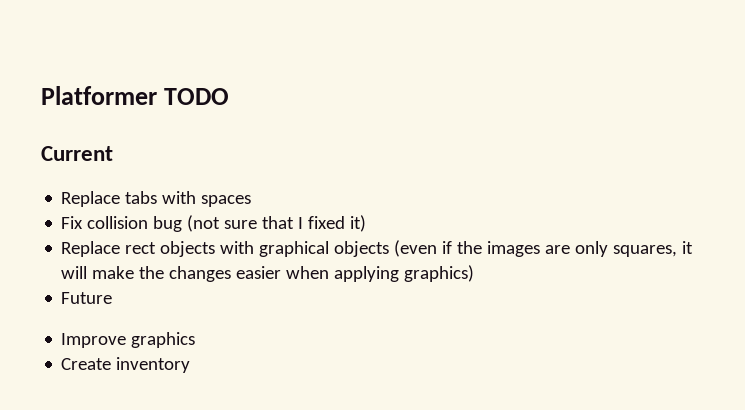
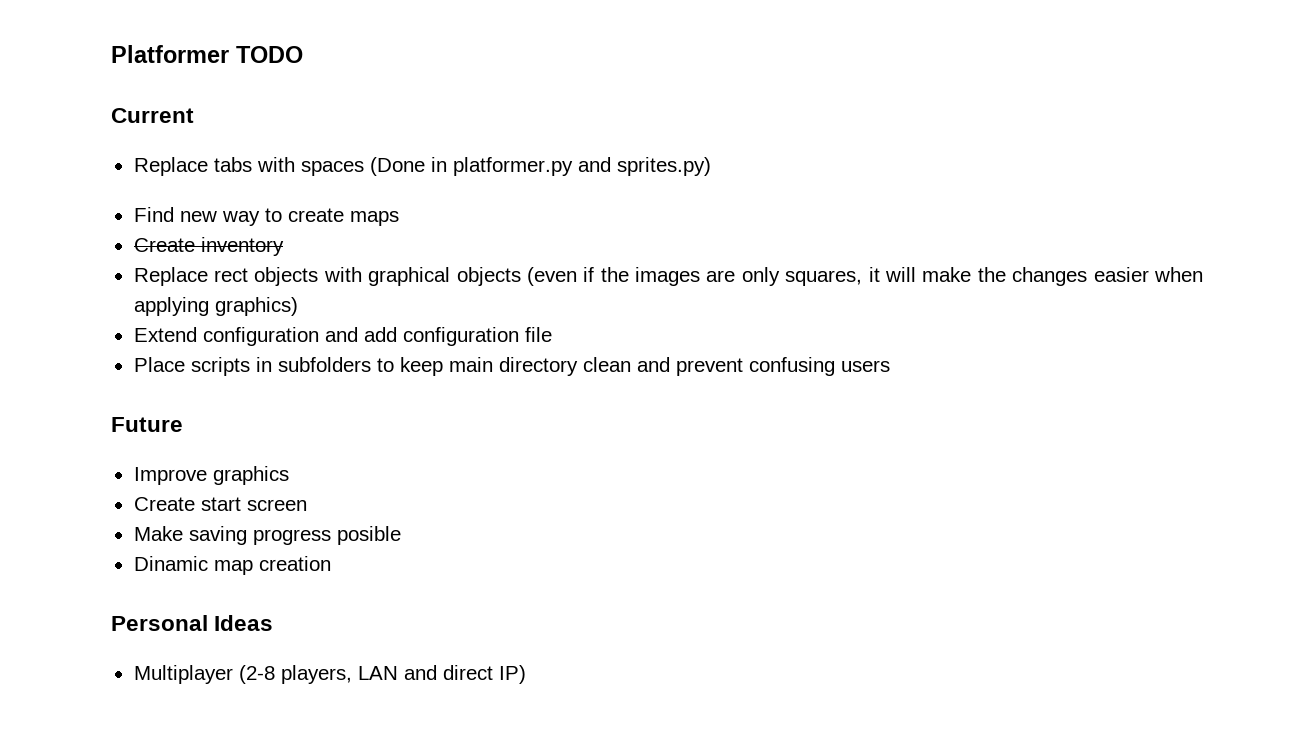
- Replace tabs with spaces
- Fix collision bug (not sure that I fixed it)
+ Replace tabs with spaces (Done in platformer.py and sprites.py)
+ Find new way to create maps
+ Create inventory
+ Extend configuration and add configuration file
+ Place scripts in subfolders to keep main directory clean and prevent confusing users
  Future
  Improve graphics
- Create inventory
+ Create start screen
+ Make saving progress posible
+ Dinamic map creation
+ Personal Ideas
+ Multiplayer (2-8 players, LAN and direct IP)

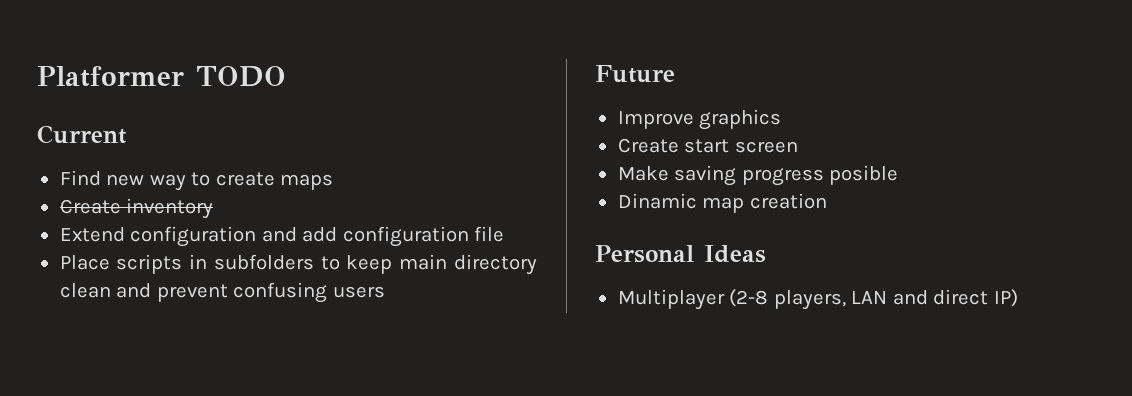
- Replace tabs with spaces (Done in platformer.py and sprites.py)
- Replace rect objects with graphical objects (even if the images are only squares, it will make the changes easier when applying graphics)

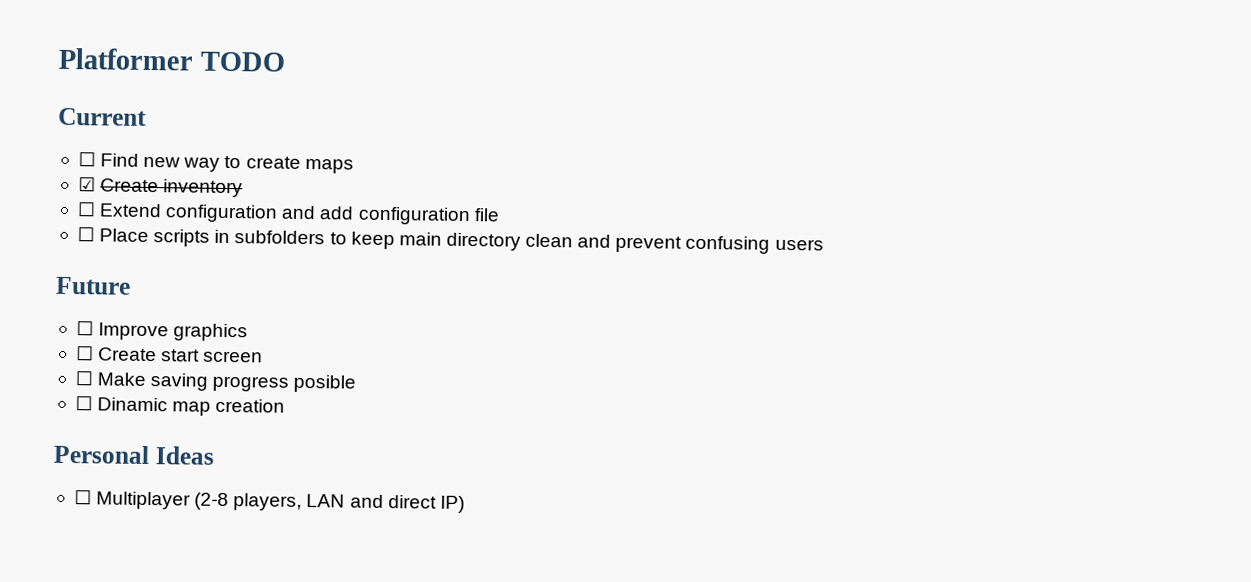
- Find new way to create maps
+ ☐ Find new way to create maps
- Create inventory
+ ☑ Create inventory
- Extend configuration and add configuration file
+ ☐ Extend configuration and add configuration file
- Place scripts in subfolders to keep main directory clean and prevent confusing users
+ ☐ Place scripts in subfolders to keep main directory clean and prevent confusing users
- Improve graphics
+ ☐ Improve graphics
- Create start screen
+ ☐ Create start screen
- Make saving progress posible
+ ☐ Make saving progress posible
- Dinamic map creation
+ ☐ Dinamic map creation
- Multiplayer (2-8 players, LAN and direct IP)
+ ☐ Multiplayer (2-8 players, LAN and direct IP)

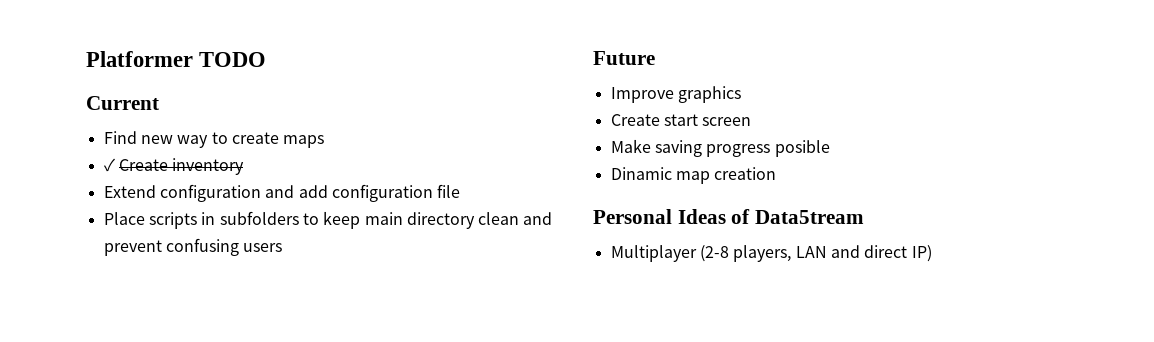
- ☐ Find new way to create maps
+ Find new way to create maps
- ☑ Create inventory
+ ✓ Create inventory
- ☐ Extend configuration and add configuration file
+ Extend configuration and add configuration file
- ☐ Place scripts in subfolders to keep main directory clean and prevent confusing users
+ Place scripts in subfolders to keep main directory clean and prevent confusing users
- ☐ Improve graphics
+ Improve graphics
- ☐ Create start screen
+ Create start screen
- ☐ Make saving progress posible
+ Make saving progress posible
- ☐ Dinamic map creation
+ Dinamic map creation
- Personal Ideas
- ☐ Multiplayer (2-8 players, LAN and direct IP)
+ Personal Ideas of Data5tream
+ Multiplayer (2-8 players, LAN and direct IP)

